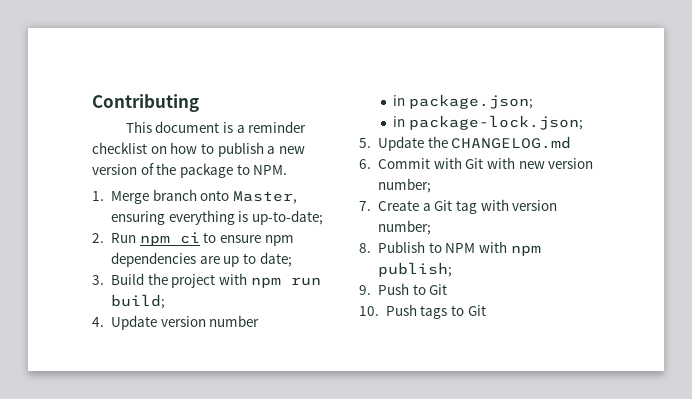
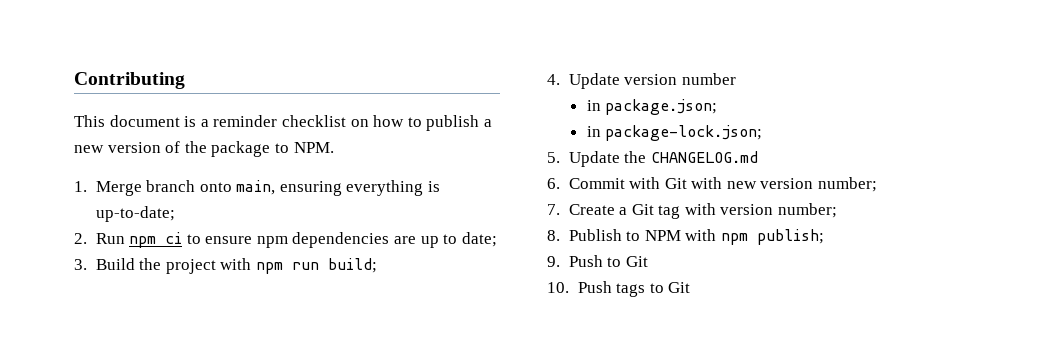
- 1. Merge branch onto Master, ensuring everything is up-to-date;
+ 1. Merge branch onto main, ensuring everything is up-to-date;

